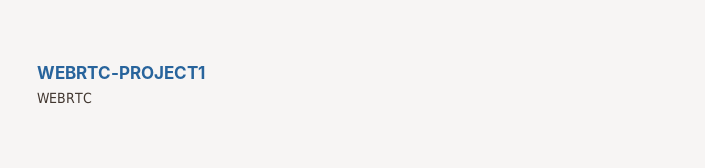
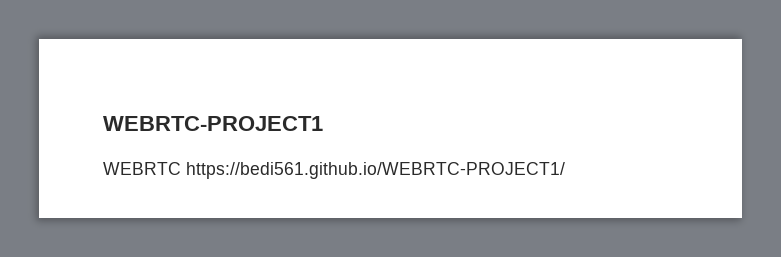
- WEBRTC
+ WEBRTC https://bedi561.github.io/WEBRTC-PROJECT1/

